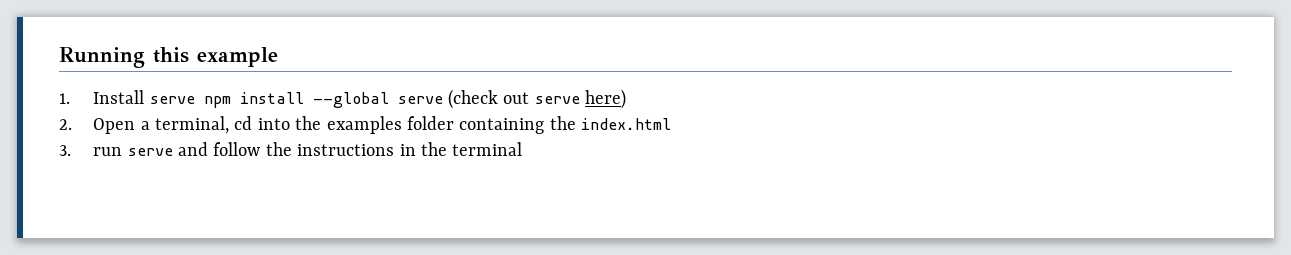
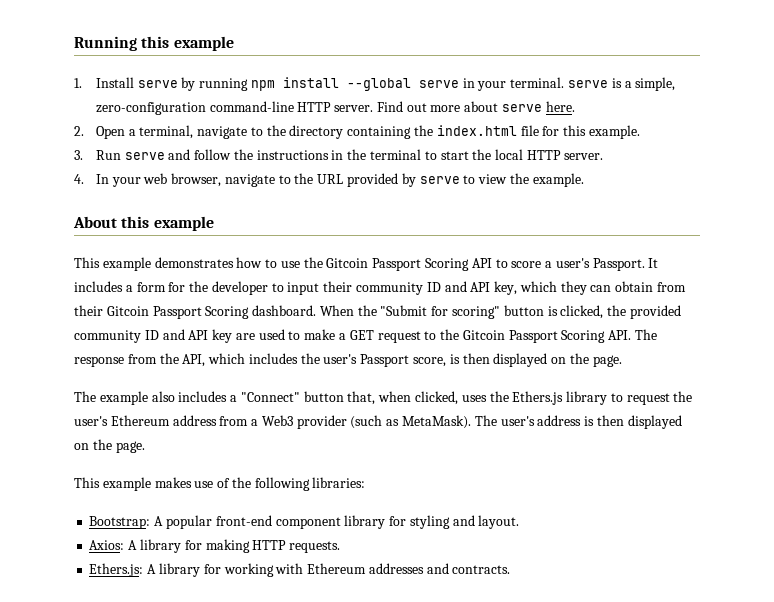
- 1. Install serve npm install --global serve (check out serve here)
+ 1. Install serve by running npm install --global serve in your terminal. serve is a simple, zero-configuration command-line HTTP server. Find out more about serve here.
- 2. Open a terminal, cd into the examples folder containing the index.html
+ 2. Open a terminal, navigate to the directory containing the index.html file for this example.
- 3. run serve and follow the instructions in the terminal
+ 3. Run serve and follow the instructions in the terminal to start the local HTTP server.
+ 4. In your web browser, navigate to the URL provided by serve to view the example.
+ About this example
+ This example demonstrates how to use the Gitcoin Passport Scoring API to score a user's Passport. It includes a form for the developer to input their community ID and API key, which they can obtain from their Gitcoin Passport Scoring dashboard. When the "Submit for scoring" button is clicked, the provided community ID and API key are used to make a GET request to the Gitcoin Passport Scoring API. The response from the API, which includes the user's Passport score, is then displayed on the page.
+ The example also includes a "Connect" button that, when clicked, uses the Ethers.js library to request the user's Ethereum address from a Web3 provider (such as MetaMask). The user's address is then displayed on the page.
+ This example makes use of the following libraries:
+ Bootstrap: A popular front-end component library for styling and layout.
+ Axios: A library for making HTTP requests.
+ Ethers.js: A library for working with Ethereum addresses and contracts.

